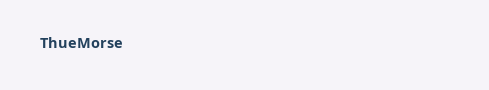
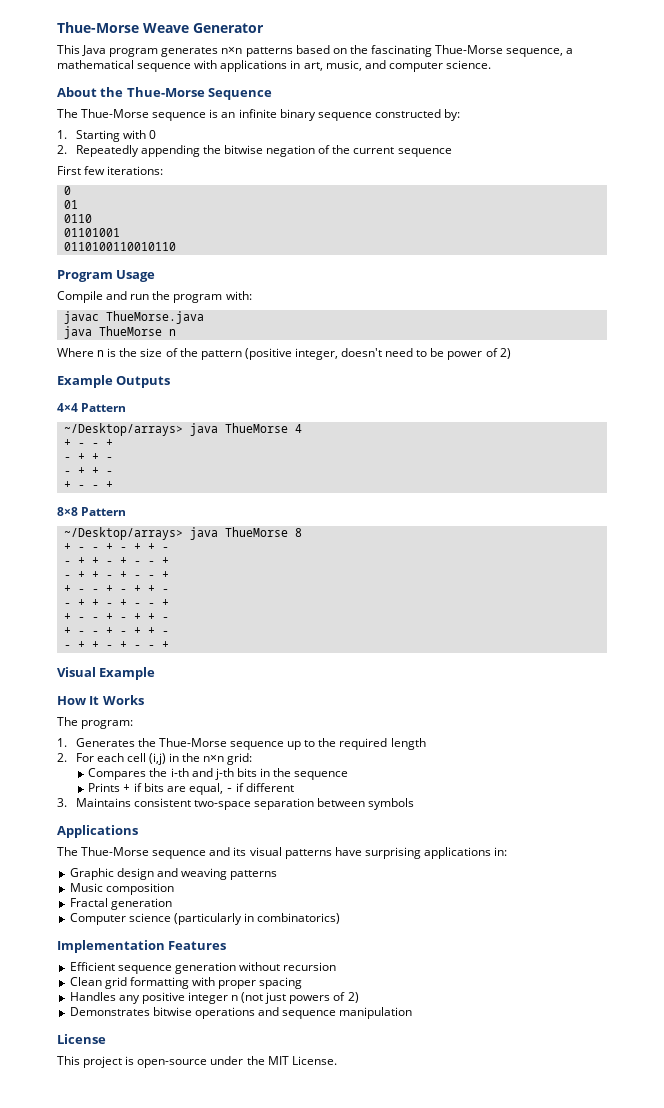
- ThueMorse
+ Thue-Morse Weave Generator
+ This Java program generates n×n patterns based on the fascinating Thue-Morse sequence, a mathematical sequence with applications in art, music, and computer science.
+ About the Thue-Morse Sequence
+ The Thue-Morse sequence is an infinite binary sequence constructed by:
+ 1. Starting with 0
+ 2. Repeatedly appending the bitwise negation of the current sequence
+ First few iterations:
+ 0
+ 01
+ 0110
+ 01101001
+ 0110100110010110
+ Program Usage
+ Compile and run the program with:
+ javac ThueMorse.java
+ java ThueMorse n
+ Where n is the size of the pattern (positive integer, doesn't need to be power of 2)
+ Example Outputs
+ 4×4 Pattern
+ ~/Desktop/arrays> java ThueMorse 4
+ + - - +
+ - + + -
+ - + + -
+ + - - +
+ 8×8 Pattern
+ ~/Desktop/arrays> java ThueMorse 8
+ + - - + - + + -
+ - + + - + - - +
+ - + + - + - - +
+ + - - + - + + -
+ - + + - + - - +
+ + - - + - + + -
+ + - - + - + + -
+ - + + - + - - +
+ Visual Example
+ How It Works
+ The program:
+ 1. Generates the Thue-Morse sequence up to the required length
+ 2. For each cell (i,j) in the n×n grid:
+ Compares the i-th and j-th bits in the sequence
+ Prints + if bits are equal, - if different
+ 3. Maintains consistent two-space separation between symbols
+ Applications
+ The Thue-Morse sequence and its visual patterns have surprising applications in:
+ Graphic design and weaving patterns
+ Music composition
+ Fractal generation
+ Computer science (particularly in combinatorics)
+ Implementation Features
+ Efficient sequence generation without recursion
+ Clean grid formatting with proper spacing
+ Handles any positive integer n (not just powers of 2)
+ Demonstrates bitwise operations and sequence manipulation
+ License
+ This project is open-source under the MIT License.

